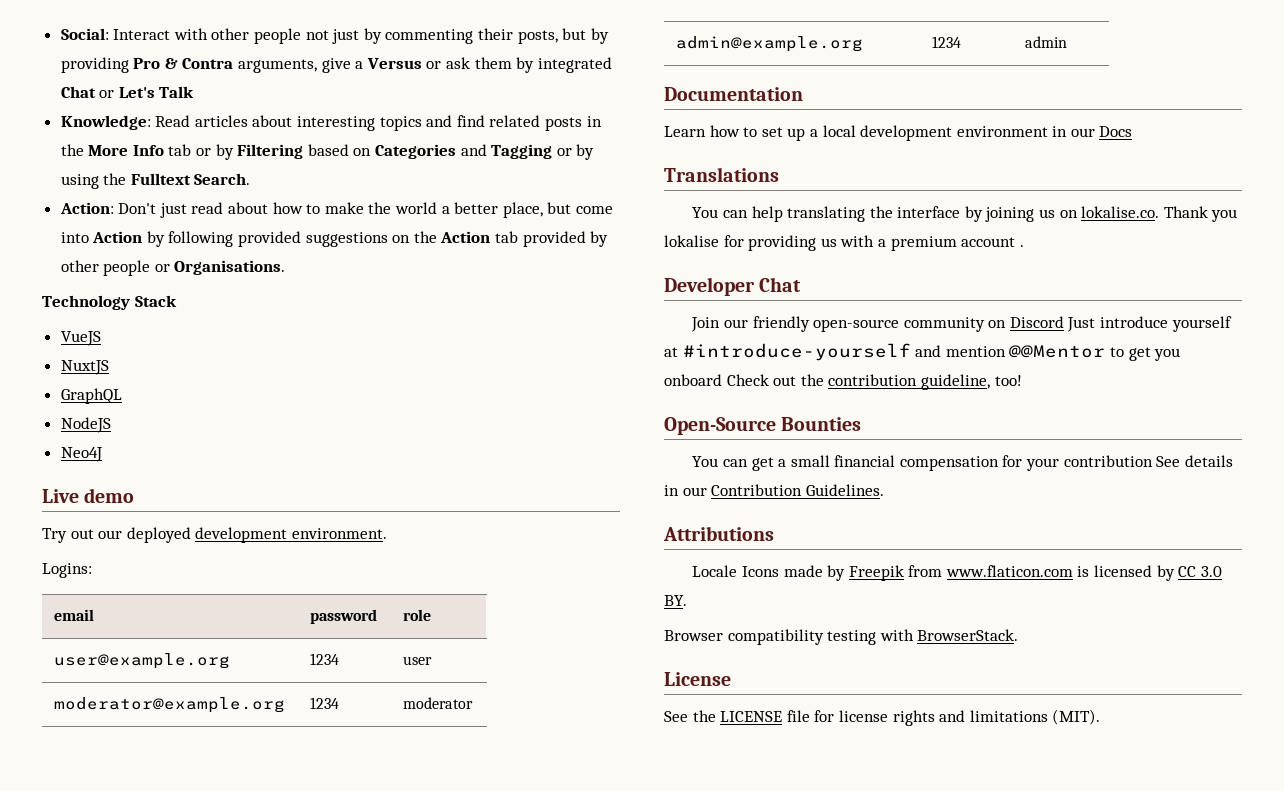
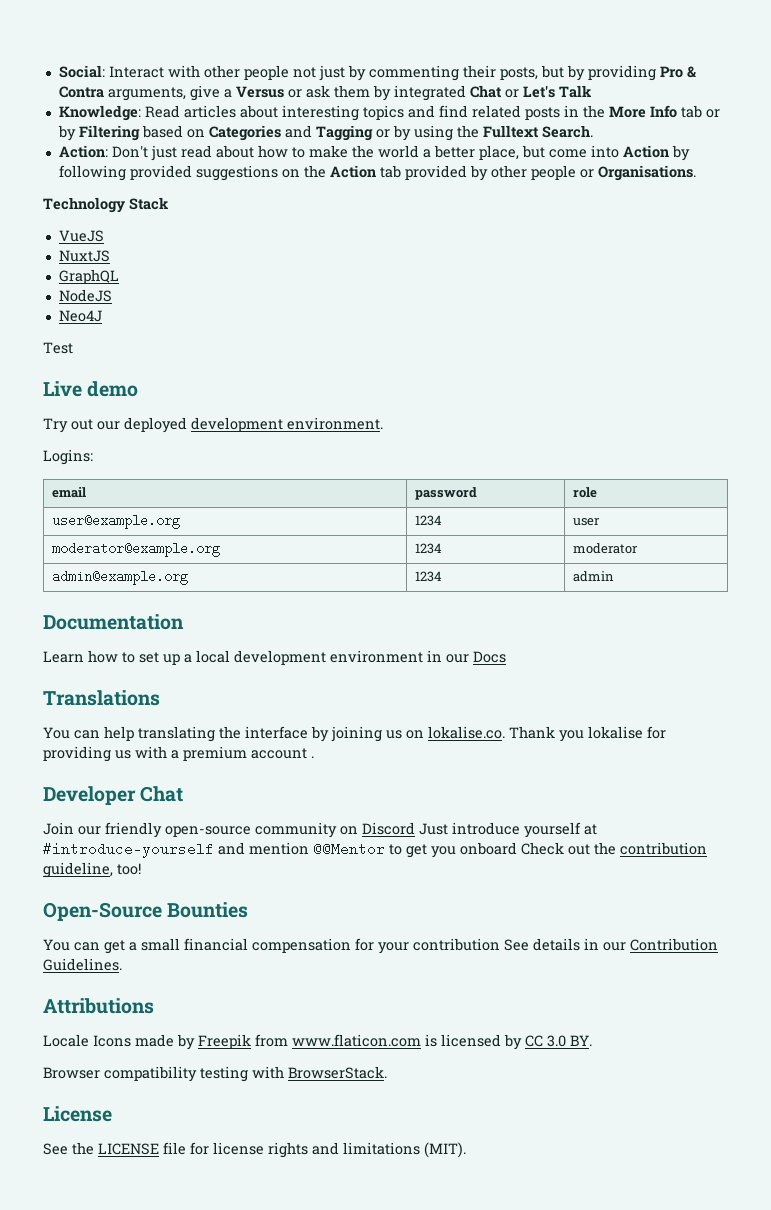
+ Test

